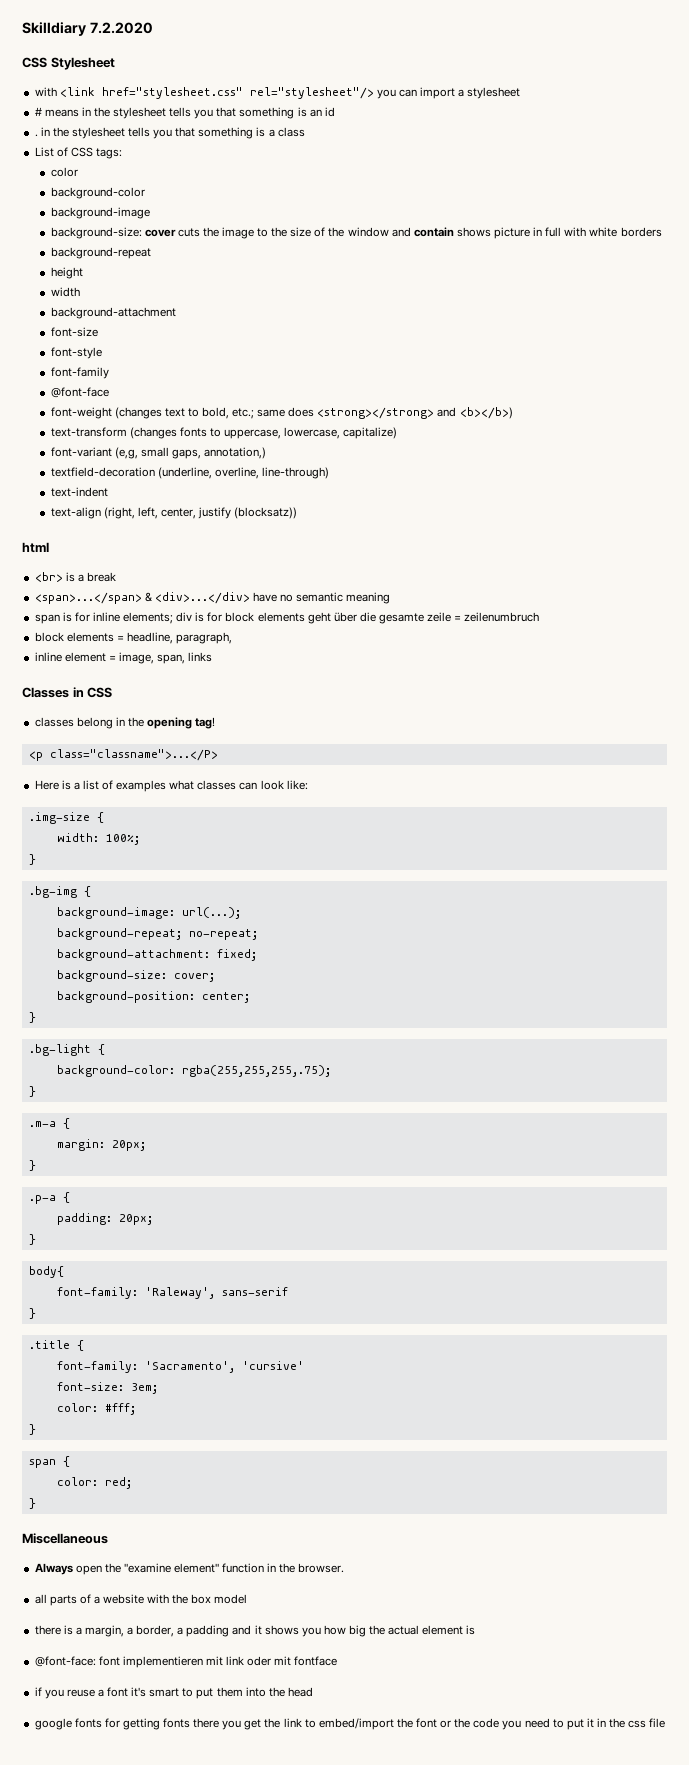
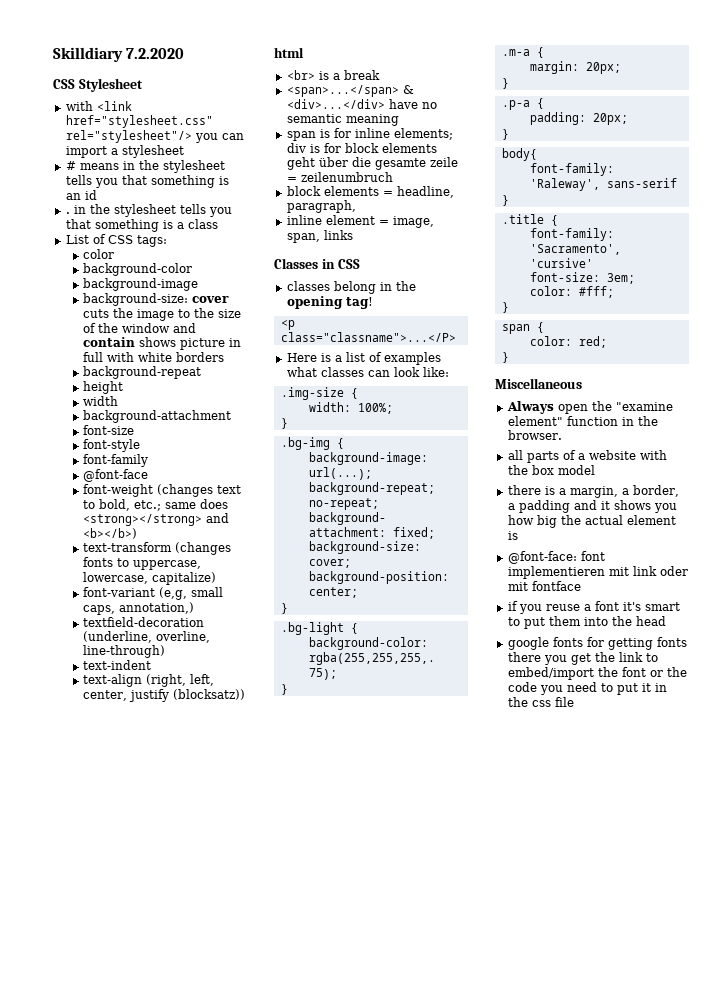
- font-variant (e,g, small gaps, annotation,)
+ font-variant (e,g, small caps, annotation,)

